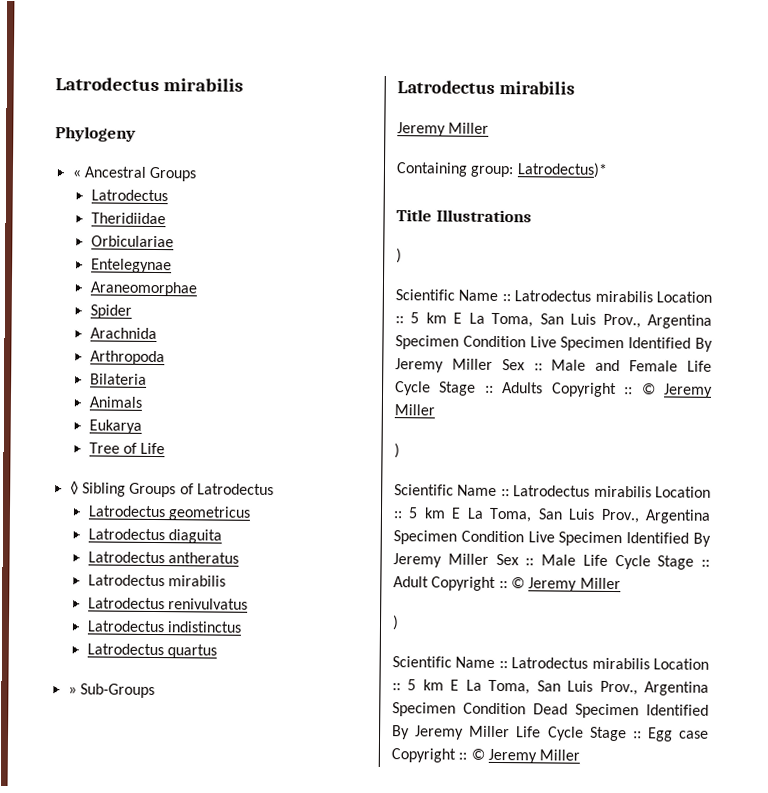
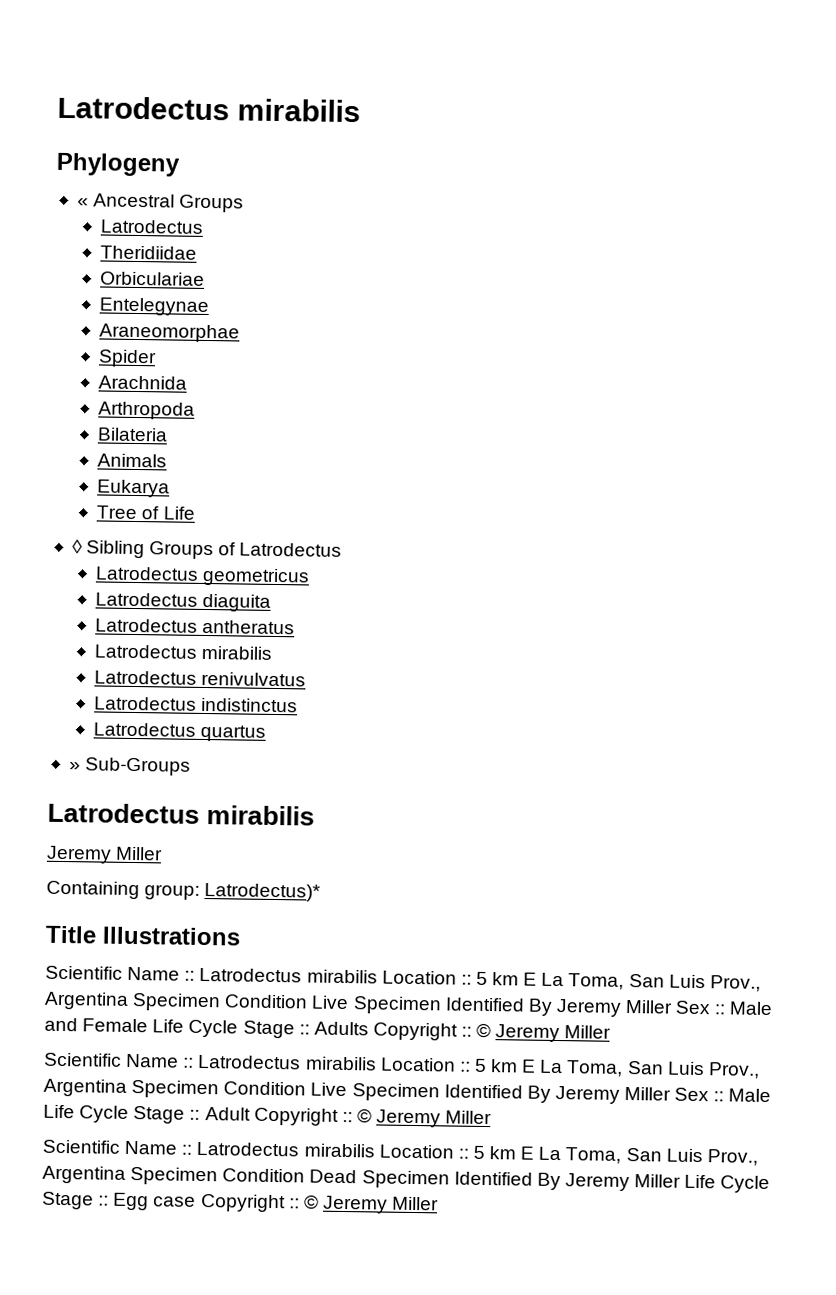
  Title Illustrations
- )
  Scientific Name :: Latrodectus mirabilis Location :: 5 km E La Toma, San Luis Prov., Argentina Specimen Condition Live Specimen Identified By Jeremy Miller Sex :: Male and Female Life Cycle Stage :: Adults Copyright :: © Jeremy Miller
- )
  Scientific Name :: Latrodectus mirabilis Location :: 5 km E La Toma, San Luis Prov., Argentina Specimen Condition Live Specimen Identified By Jeremy Miller Sex :: Male Life Cycle Stage :: Adult Copyright :: © Jeremy Miller
- )

